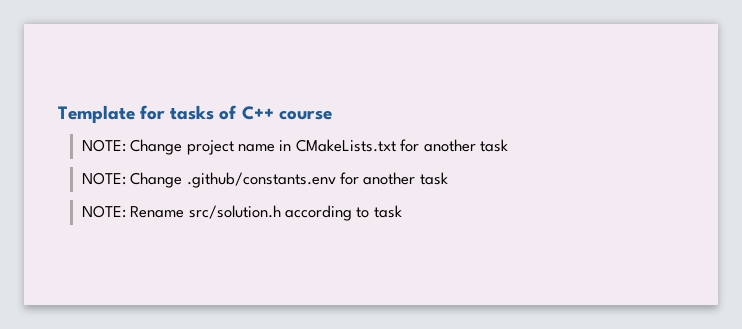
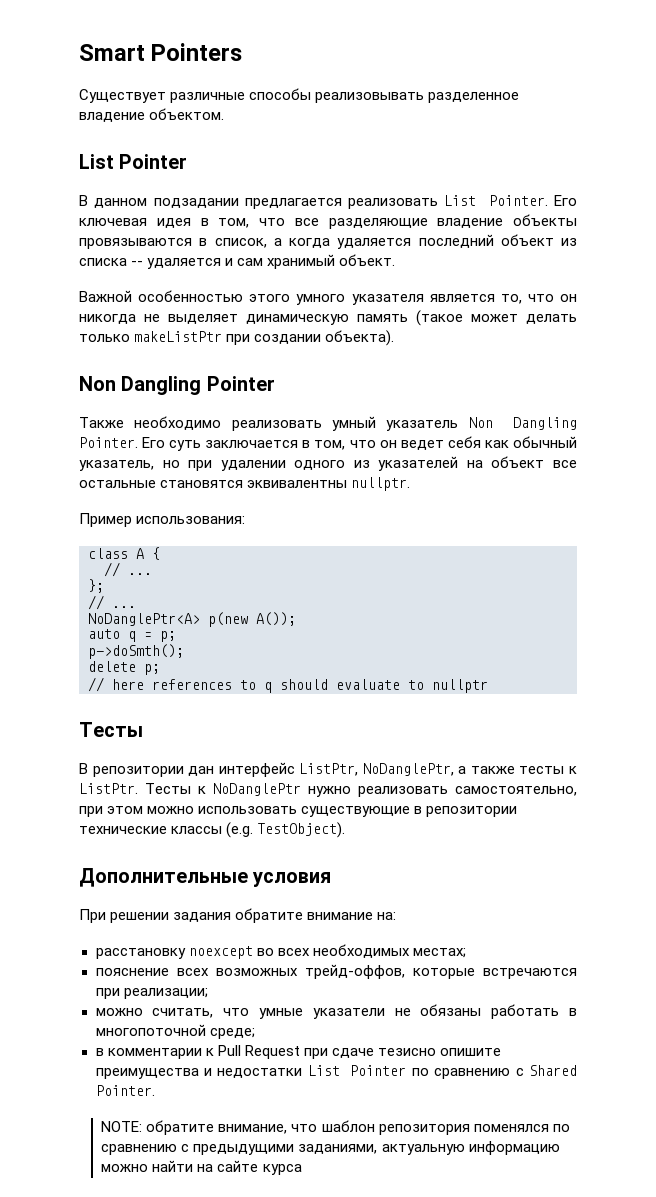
- Template for tasks of C++ course
- NOTE: Change project name in CMakeLists.txt for another task
- NOTE: Change .github/constants.env for another task
- NOTE: Rename src/solution.h according to task
+ Smart Pointers
+ Существует различные способы реализовывать разделенное владение объектом.
+ List Pointer
+ В данном подзадании предлагается реализовать List Pointer. Его ключевая идея в том, что все разделяющие владение объекты провязываются в список, а когда удаляется последний объект из списка -- удаляется и сам хранимый объект.
+ Важной особенностью этого умного указателя является то, что он никогда не выделяет динамическую память (такое может делать только makeListPtr при создании объекта).
+ Non Dangling Pointer
+ Также необходимо реализовать умный указатель Non Dangling Pointer. Его суть заключается в том, что он ведет себя как обычный указатель, но при удалении одного из указателей на объект все остальные становятся эквивалентны nullptr.
+ Пример использования:
+ class A {
+ // ...
+ };
+ // ...
+ NoDanglePtr<A> p(new A());
+ auto q = p;
+ p->doSmth();
+ delete p;
+ // here references to q should evaluate to nullptr
+ Тесты
+ В репозитории дан интерфейс ListPtr, NoDanglePtr, а также тесты к ListPtr. Тесты к NoDanglePtr нужно реализовать самостоятельно, при этом можно использовать существующие в репозитории технические классы (e.g. TestObject).
+ Дополнительные условия
+ При решении задания обратите внимание на:
+ расстановку noexcept во всех необходимых местах;
+ пояснение всех возможных трейд-оффов, которые встречаются при реализации;
+ можно считать, что умные указатели не обязаны работать в многопоточной среде;
+ в комментарии к Pull Request при сдаче тезисно опишите преимущества и недостатки List Pointer по сравнению с Shared Pointer.
+ NOTE: обратите внимание, что шаблон репозитория поменялся по сравнению с предыдущими заданиями, актуальную информацию можно найти на сайте курса

